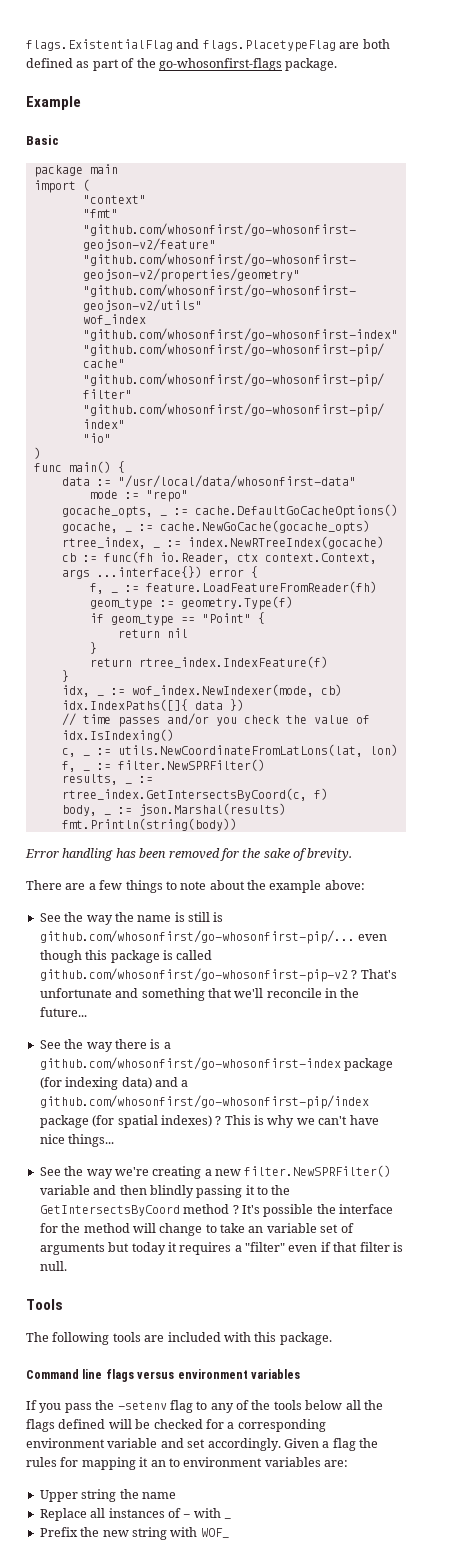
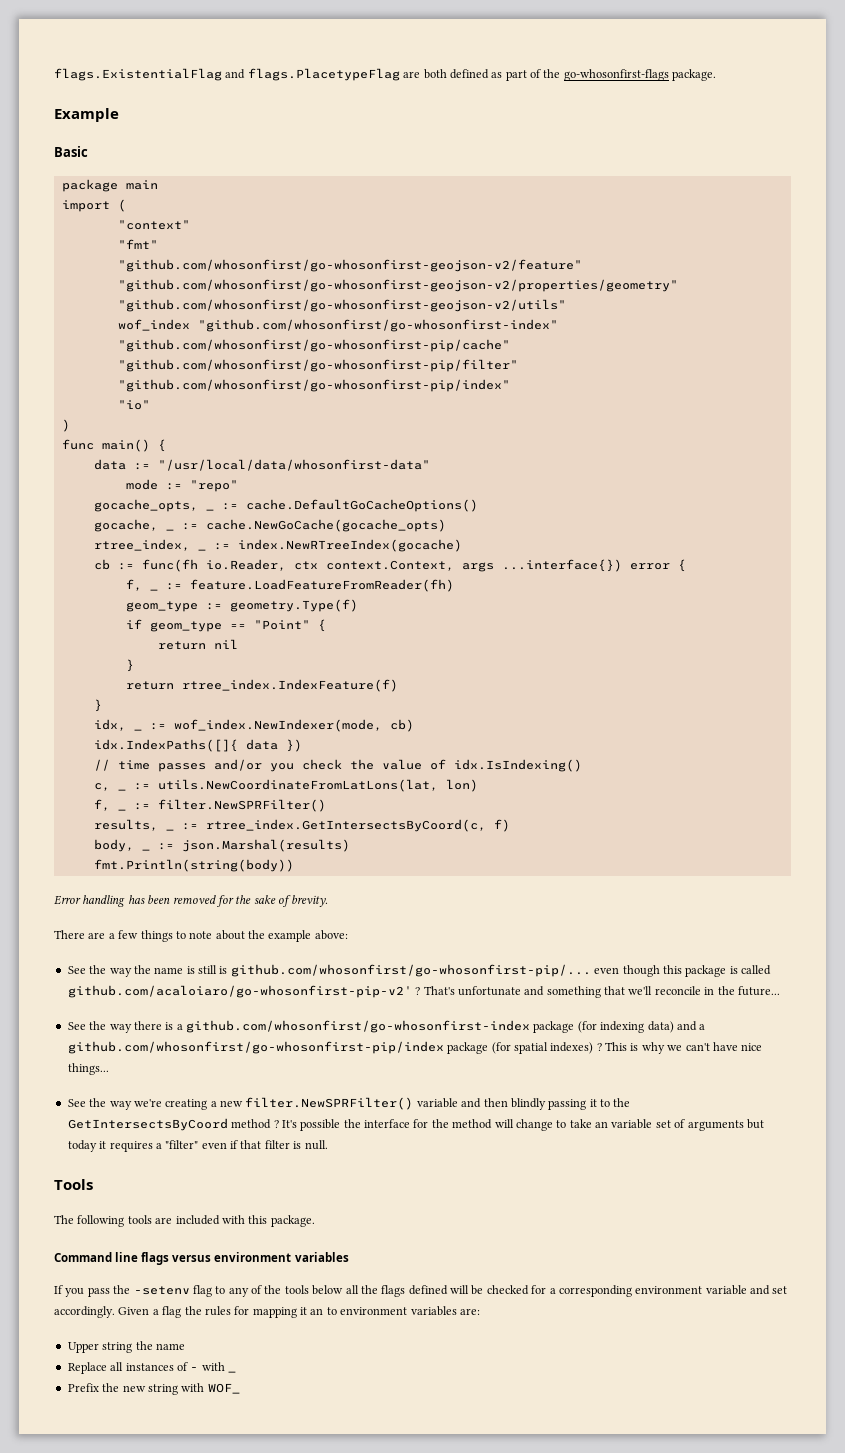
- See the way the name is still is github.com/whosonfirst/go-whosonfirst-pip/... even though this package is called github.com/whosonfirst/go-whosonfirst-pip-v2 ?
+ See the way the name is still is github.com/whosonfirst/go-whosonfirst-pip/... even though this package is called github.com/acaloiaro/go-whosonfirst-pip-v2' ?

